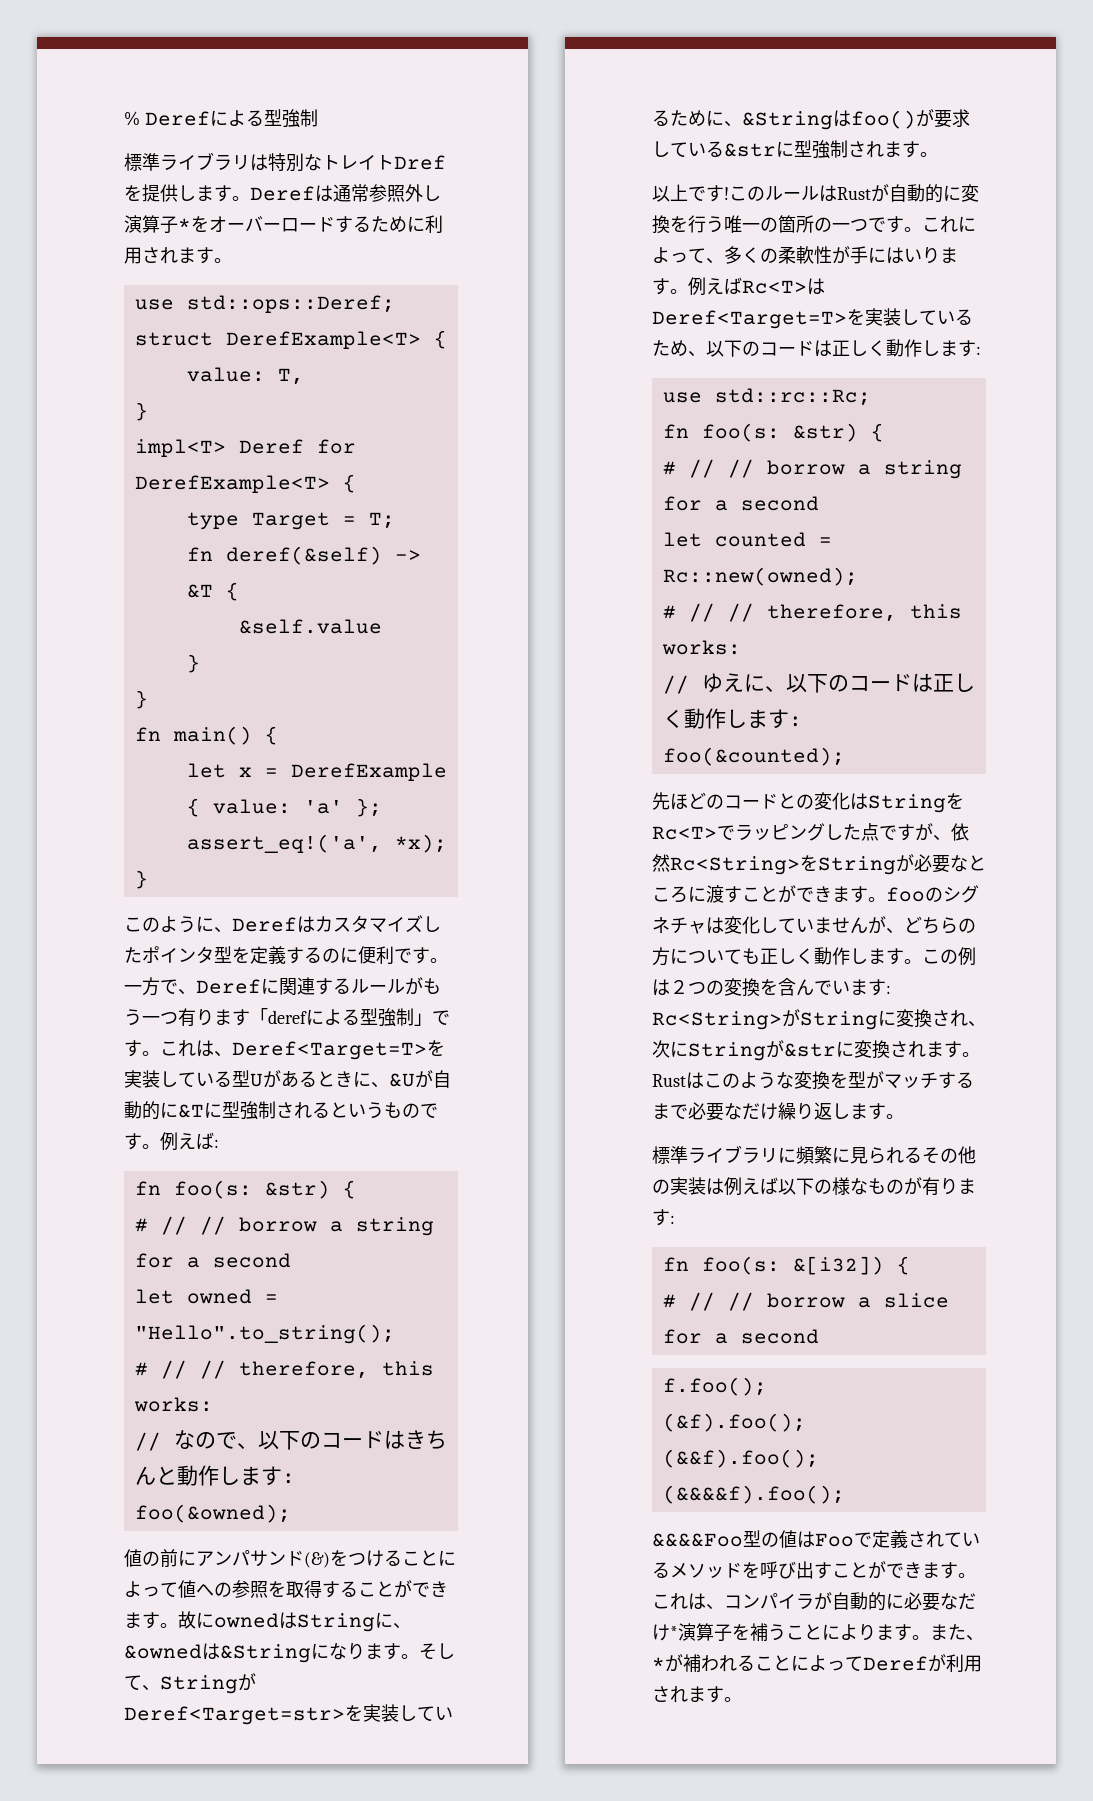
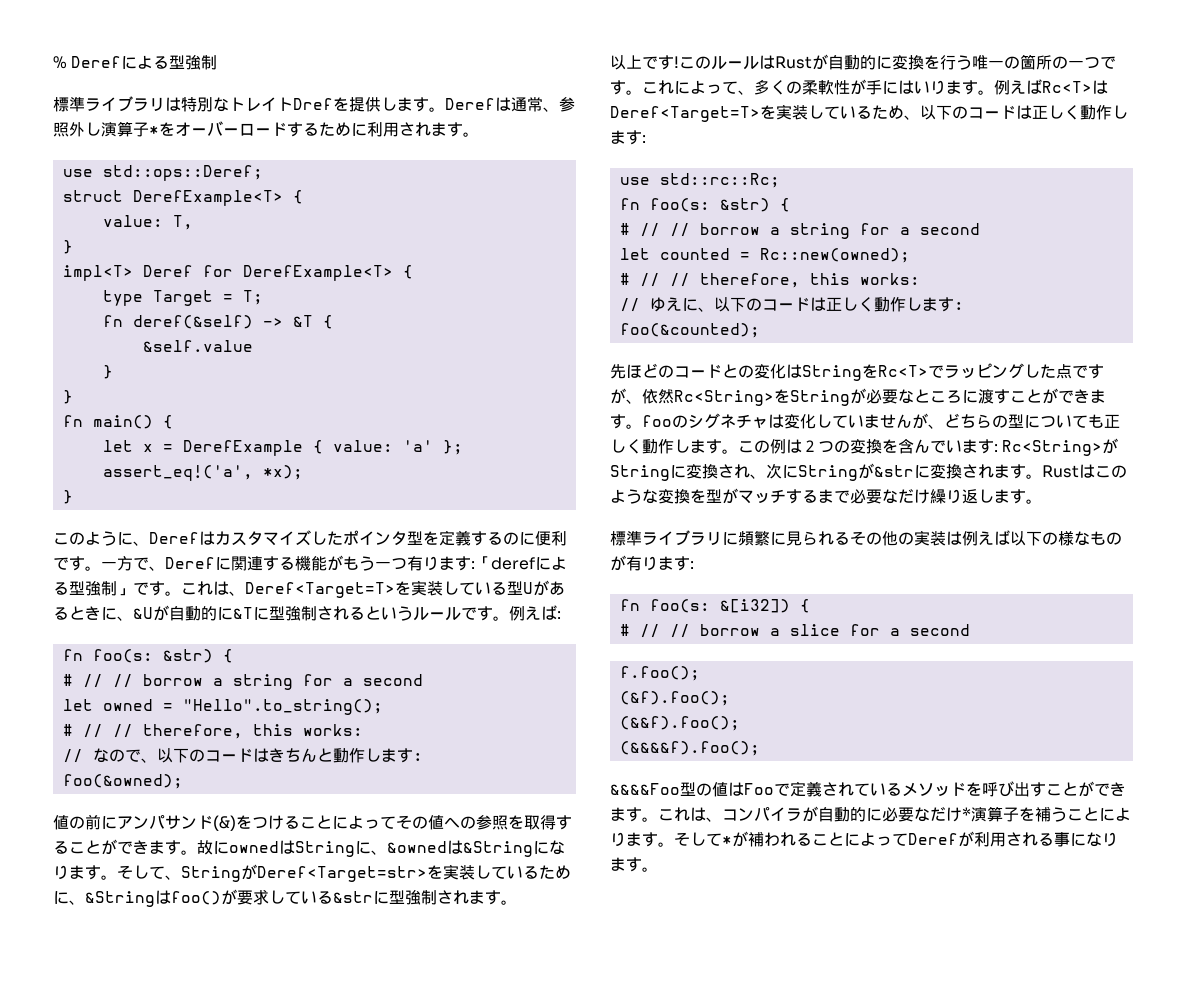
- Derefは通常参照外し演算子*をオーバーロードするために利用されます。
+ Derefは通常、参照外し演算子*をオーバーロードするために利用されます。
- 一方で、Derefに関連するルールがもう一つ有ります「derefによる型強制」です。
+ 一方で、Derefに関連する機能がもう一つ有ります:「derefによる型強制」です。
- これは、Deref<Target=T>を実装している型Uがあるときに、&Uが自動的に&Tに型強制されるというものです。
+ これは、Deref<Target=T>を実装している型Uがあるときに、&Uが自動的に&Tに型強制されるというルールです。
- 値の前にアンパサンド(&)をつけることによって値への参照を取得することができます。
+ 値の前にアンパサンド(&)をつけることによってその値への参照を取得することができます。
- 先ほどのコードとの変化はStringをRc<T>でラッピングした点ですが、依然Rc<String>をStringが必要なところに渡すことができます。fooのシグネチャは変化していませんが、どちらの方についても正しく動作します。
+ 先ほどのコードとの変化はStringをRc<T>でラッピングした点ですが、依然Rc<String>をStringが必要なところに渡すことができます。fooのシグネチャは変化していませんが、どちらの型についても正しく動作します。
- また、*が補われることによってDerefが利用されます。
+ そして*が補われることによってDerefが利用される事になります。

